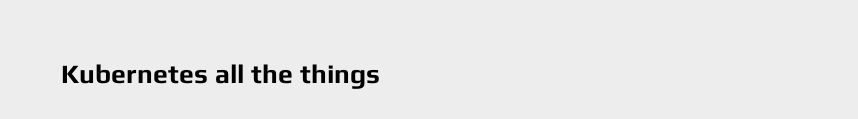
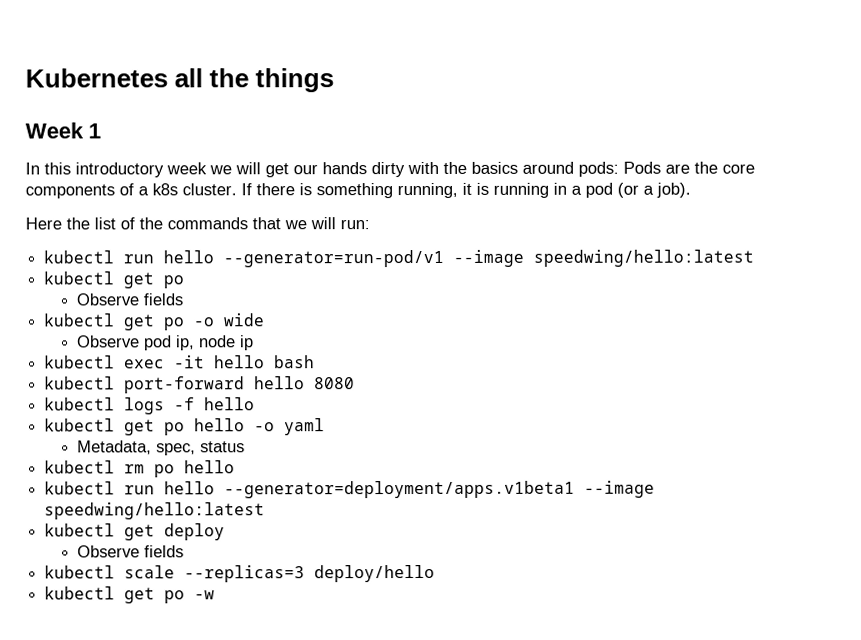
+ Week 1
+ In this introductory week we will get our hands dirty with the basics around pods: Pods are the core components of a k8s cluster. If there is something running, it is running in a pod (or a job).
+ Here the list of the commands that we will run:
+ kubectl run hello --generator=run-pod/v1 --image speedwing/hello:latest
+ kubectl get po
+ Observe fields
+ kubectl get po -o wide
+ Observe pod ip, node ip
+ kubectl exec -it hello bash
+ kubectl port-forward hello 8080
+ kubectl logs -f hello
+ kubectl get po hello -o yaml
+ Metadata, spec, status
+ kubectl rm po hello
+ kubectl run hello --generator=deployment/apps.v1beta1 --image speedwing/hello:latest
+ kubectl get deploy
+ Observe fields
+ kubectl scale --replicas=3 deploy/hello
+ kubectl get po -w

